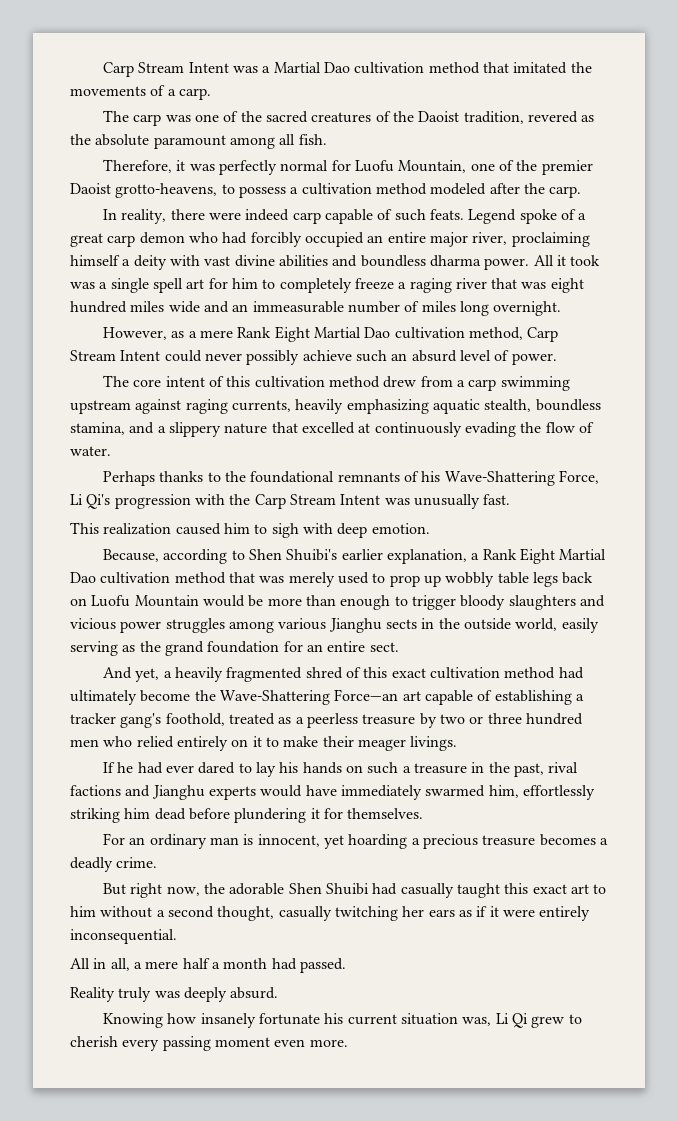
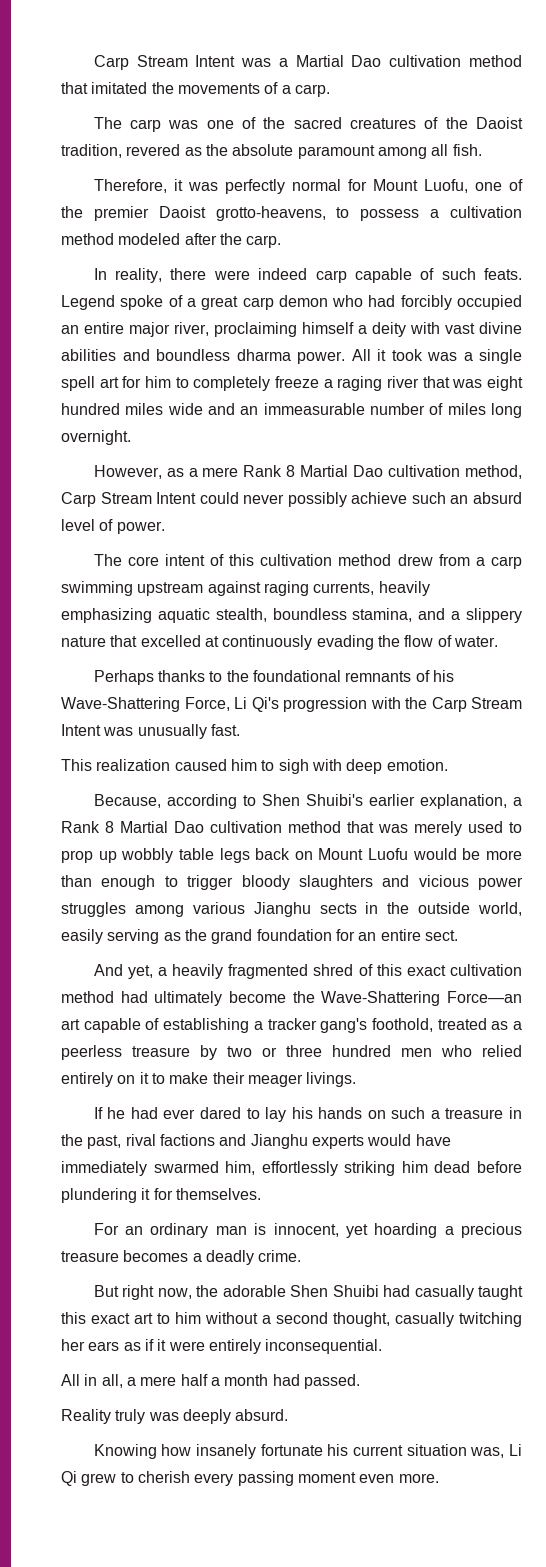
- Therefore, it was perfectly normal for Luofu Mountain, one of the premier Daoist grotto-heavens, to possess a cultivation method modeled after the carp.
+ Therefore, it was perfectly normal for Mount Luofu, one of the premier Daoist grotto-heavens, to possess a cultivation method modeled after the carp.
- However, as a mere Rank Eight Martial Dao cultivation method, Carp Stream Intent could never possibly achieve such an absurd level of power.
+ However, as a mere Rank 8 Martial Dao cultivation method, Carp Stream Intent could never possibly achieve such an absurd level of power.
- Because, according to Shen Shuibi's earlier explanation, a Rank Eight Martial Dao cultivation method that was merely used to prop up wobbly table legs back on Luofu Mountain would be more than enough to trigger bloody slaughters and vicious power struggles among various Jianghu sects in the outside world, easily serving as the grand foundation for an entire sect.
+ Because, according to Shen Shuibi's earlier explanation, a Rank 8 Martial Dao cultivation method that was merely used to prop up wobbly table legs back on Mount Luofu would be more than enough to trigger bloody slaughters and vicious power struggles among various Jianghu sects in the outside world, easily serving as the grand foundation for an entire sect.

